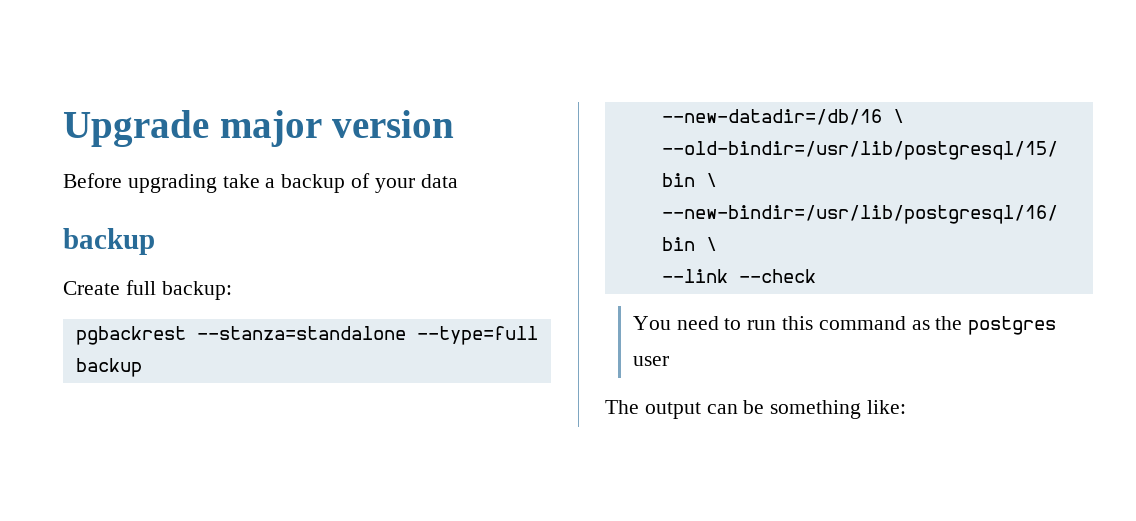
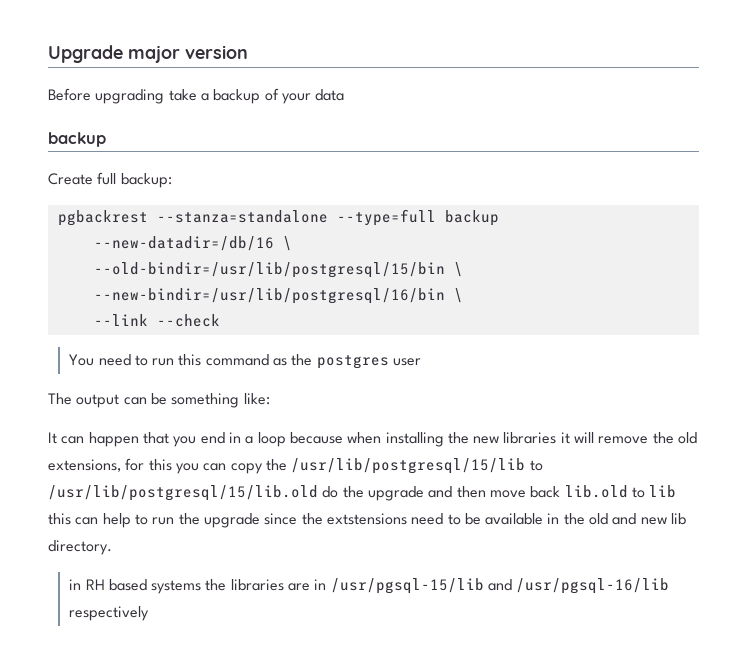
+ It can happen that you end in a loop because when installing the new libraries it will remove the old extensions, for this you can copy the /usr/lib/postgresql/15/lib to /usr/lib/postgresql/15/lib.old do the upgrade and then move back lib.old to lib this can help to run the upgrade since the extstensions need to be available in the old and new lib directory.
+ in RH based systems the libraries are in /usr/pgsql-15/lib and /usr/pgsql-16/lib respectively

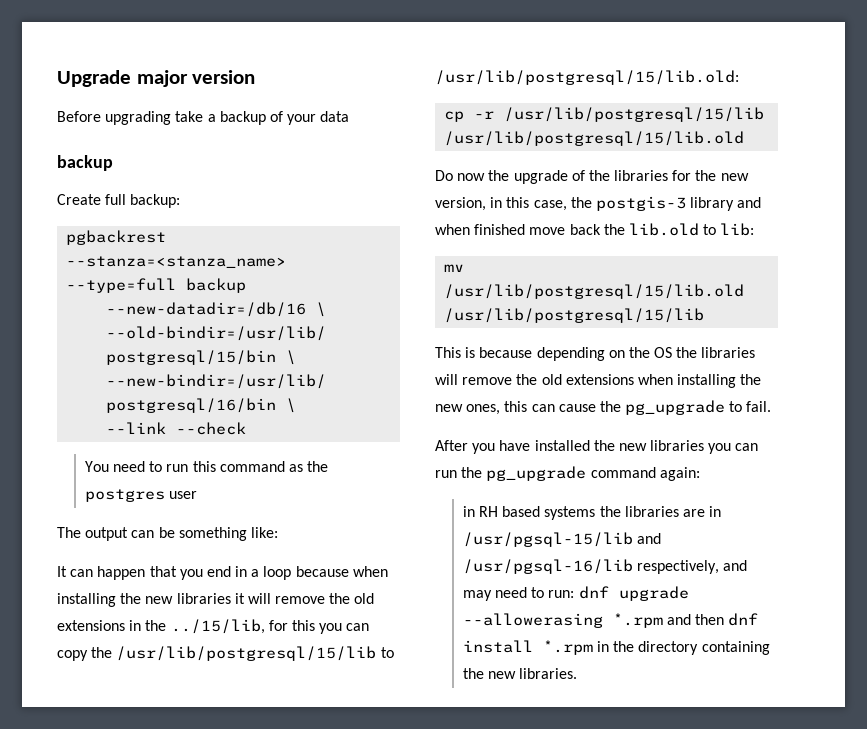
- pgbackrest --stanza=standalone --type=full backup
+ pgbackrest --stanza=<stanza_name> --type=full backup
- It can happen that you end in a loop because when installing the new libraries it will remove the old extensions, for this you can copy the /usr/lib/postgresql/15/lib to /usr/lib/postgresql/15/lib.old do the upgrade and then move back lib.old to lib this can help to run the upgrade since the extstensions need to be available in the old and new lib directory.
+ It can happen that you end in a loop because when installing the new libraries it will remove the old extensions in the ../15/lib, for this you can copy the /usr/lib/postgresql/15/lib to /usr/lib/postgresql/15/lib.old:
+ cp -r /usr/lib/postgresql/15/lib /usr/lib/postgresql/15/lib.old
+ Do now the upgrade of the libraries for the new version, in this case, the postgis-3 library and when finished move back the lib.old to lib:
+ mv /usr/lib/postgresql/15/lib.old /usr/lib/postgresql/15/lib
+ This is because depending on the OS the libraries will remove the old extensions when installing the new ones, this can cause the pg_upgrade to fail.
+ After you have installed the new libraries you can run the pg_upgrade command again:
- in RH based systems the libraries are in /usr/pgsql-15/lib and /usr/pgsql-16/lib respectively
+ in RH based systems the libraries are in /usr/pgsql-15/lib and /usr/pgsql-16/lib respectively, and may need to run: dnf upgrade --allowerasing *.rpm and then dnf install *.rpm in the directory containing the new libraries.

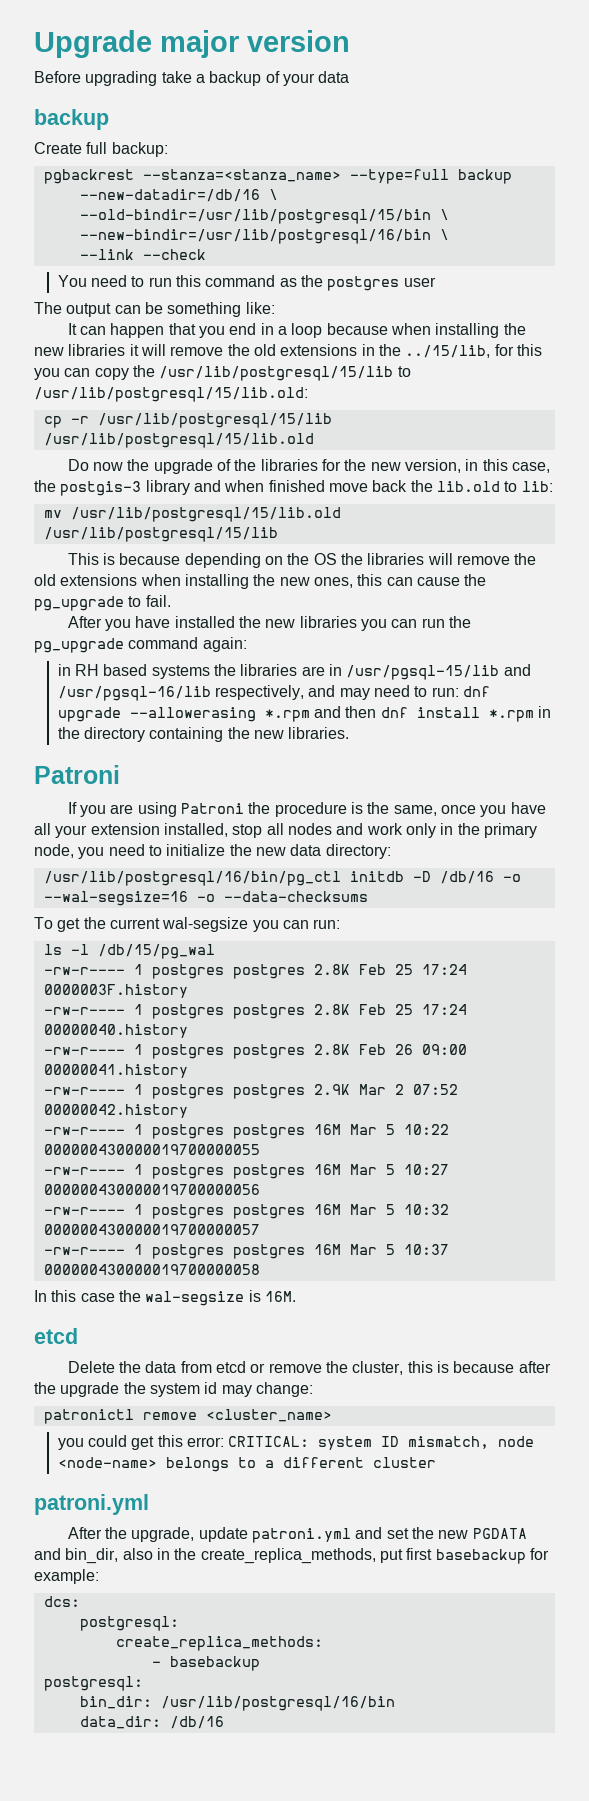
  in RH based systems the libraries are in /usr/pgsql-15/lib and /usr/pgsql-16/lib respectively, and may need to run: dnf upgrade --allowerasing *.rpm and then dnf install *.rpm in the directory containing the new libraries.
+ Patroni
+ If you are using Patroni the procedure is the same, once you have all your extension installed, stop all nodes and work only in the primary node, you need to initialize the new data directory:
+ /usr/lib/postgresql/16/bin/pg_ctl initdb -D /db/16 -o --wal-segsize=16 -o --data-checksums
+ To get the current wal-segsize you can run:
+ ls -l /db/15/pg_wal
+ -rw-r---- 1 postgres postgres 2.8K Feb 25 17:24 0000003F.history
+ -rw-r---- 1 postgres postgres 2.8K Feb 25 17:24 00000040.history
+ -rw-r---- 1 postgres postgres 2.8K Feb 26 09:00 00000041.history
+ -rw-r---- 1 postgres postgres 2.9K Mar 2 07:52 00000042.history
+ -rw-r---- 1 postgres postgres 16M Mar 5 10:22 000000430000019700000055
+ -rw-r---- 1 postgres postgres 16M Mar 5 10:27 000000430000019700000056
+ -rw-r---- 1 postgres postgres 16M Mar 5 10:32 000000430000019700000057
+ -rw-r---- 1 postgres postgres 16M Mar 5 10:37 000000430000019700000058
+ In this case the wal-segsize is 16M.
+ etcd
+ Delete the data from etcd or remove the cluster, this is because after the upgrade the system id may change:
+ patronictl remove <cluster_name>
+ you could get this error: CRITICAL: system ID mismatch, node <node-name> belongs to a different cluster
+ patroni.yml
+ After the upgrade, update patroni.yml and set the new PGDATA and bin_dir, also in the create_replica_methods, put first basebackup for example:
+ dcs:
+ postgresql:
+ create_replica_methods:
+ - basebackup
+ postgresql:
+ bin_dir: /usr/lib/postgresql/16/bin
+ data_dir: /db/16

